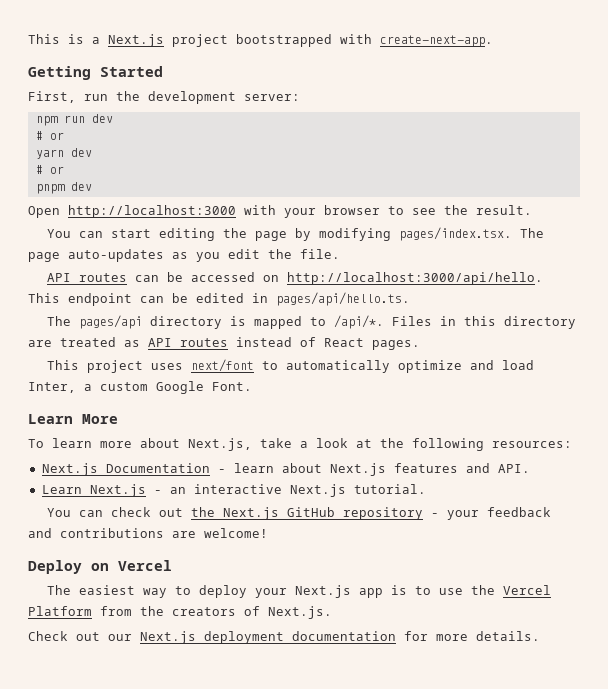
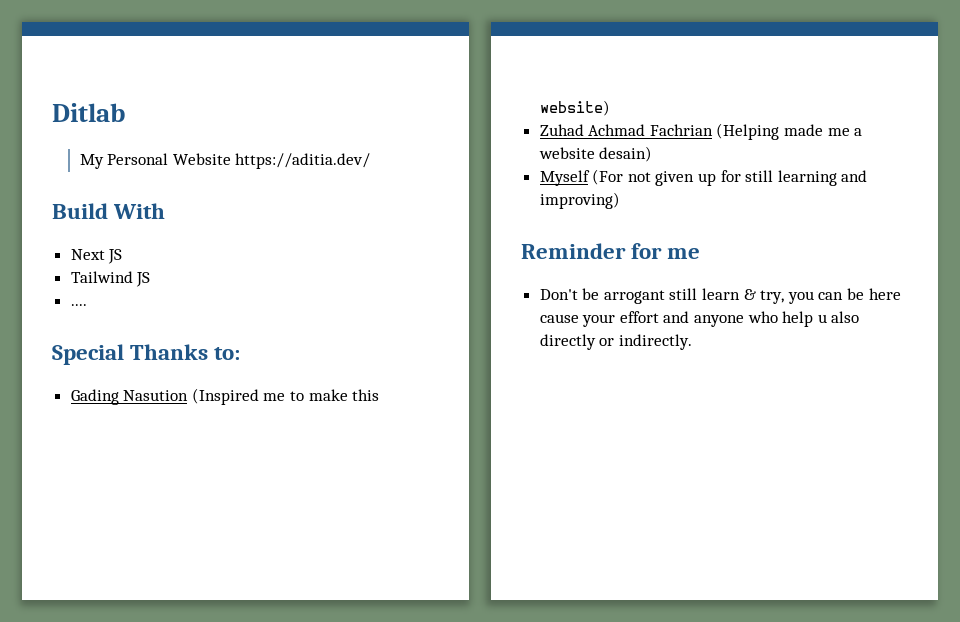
- This is a Next.js project bootstrapped with create-next-app.
- Getting Started
- First, run the development server:
- npm run dev
- # or
- yarn dev
- # or
- pnpm dev
- Open http://localhost:3000 with your browser to see the result.
- You can start editing the page by modifying pages/index.tsx. The page auto-updates as you edit the file.
- API routes can be accessed on http://localhost:3000/api/hello. This endpoint can be edited in pages/api/hello.ts.
- The pages/api directory is mapped to /api/*. Files in this directory are treated as API routes instead of React pages.
- This project uses next/font to automatically optimize and load Inter, a custom Google Font.
- Learn More
- To learn more about Next.js, take a look at the following resources:
- Next.js Documentation - learn about Next.js features and API.
- Learn Next.js - an interactive Next.js tutorial.
- You can check out the Next.js GitHub repository - your feedback and contributions are welcome!
- Deploy on Vercel
- The easiest way to deploy your Next.js app is to use the Vercel Platform from the creators of Next.js.
- Check out our Next.js deployment documentation for more details.
+ Ditlab
+ My Personal Website https://aditia.dev/
+ Build With
+ Next JS
+ Tailwind JS
+ ....
+ Special Thanks to:
+ Gading Nasution (Inspired me to make this website)
+ Zuhad Achmad Fachrian (Helping made me a website desain)
+ Myself (For not given up for still learning and improving)
+ Reminder for me
+ Don't be arrogant still learn & try, you can be here cause your effort and anyone who help u also directly or indirectly.

